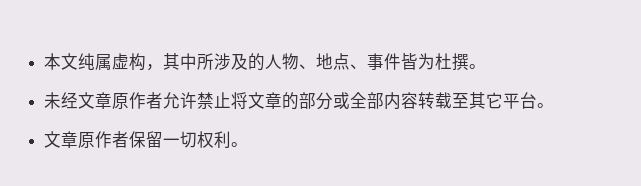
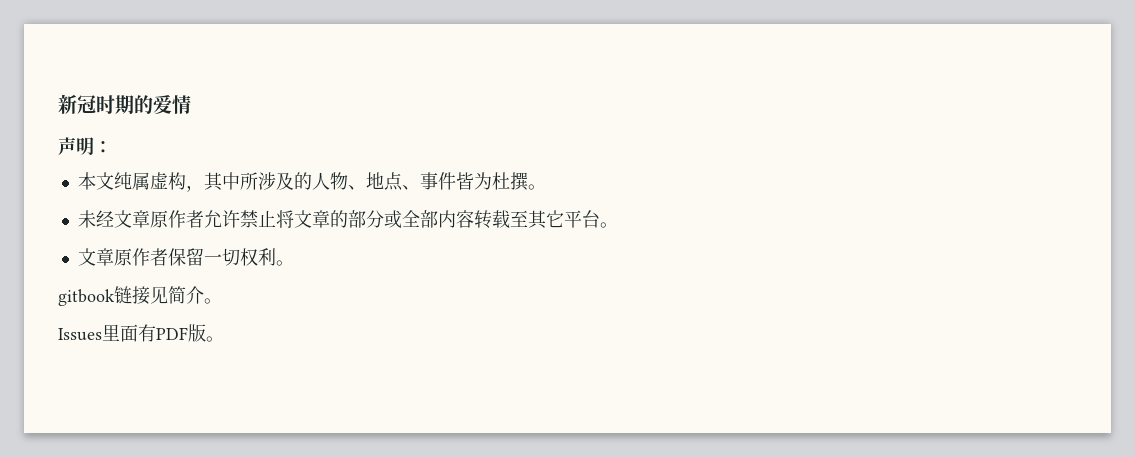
+ 新冠时期的爱情
+ 声明：
+ gitbook链接见简介。
+ Issues里面有PDF版。

